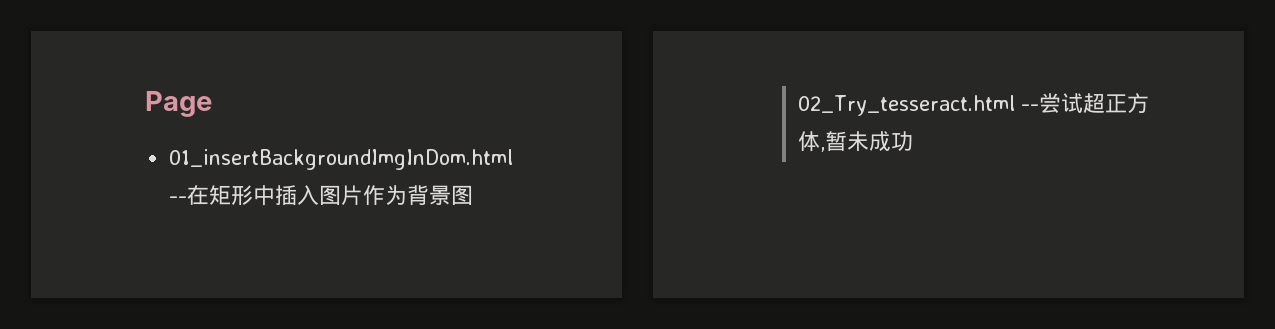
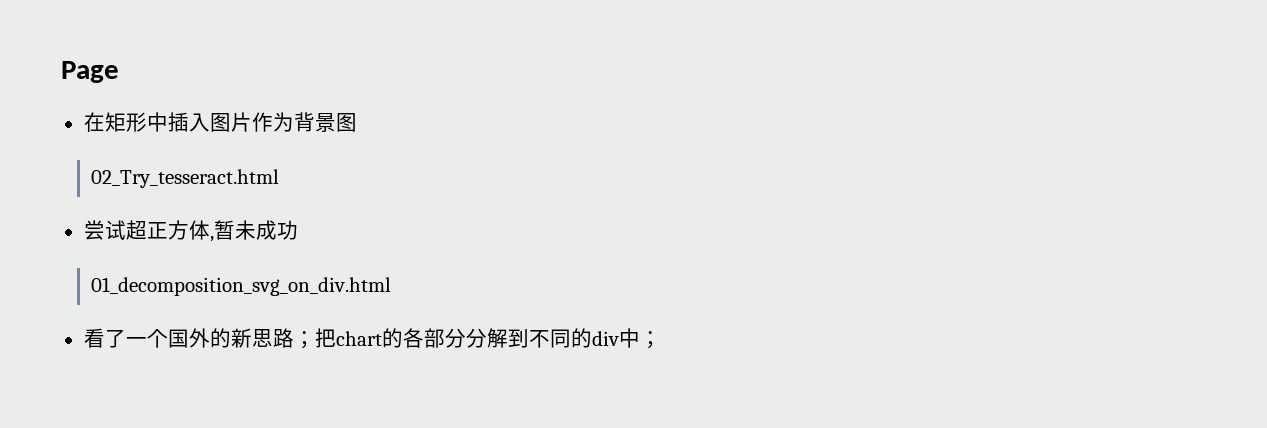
- 01_insertBackgroundImgInDom.html --在矩形中插入图片作为背景图
+ 在矩形中插入图片作为背景图
- 02_Try_tesseract.html --尝试超正方体,暂未成功
+ 02_Try_tesseract.html
+ 尝试超正方体,暂未成功
+ 01_decomposition_svg_on_div.html
+ 看了一个国外的新思路；把chart的各部分分解到不同的div中；

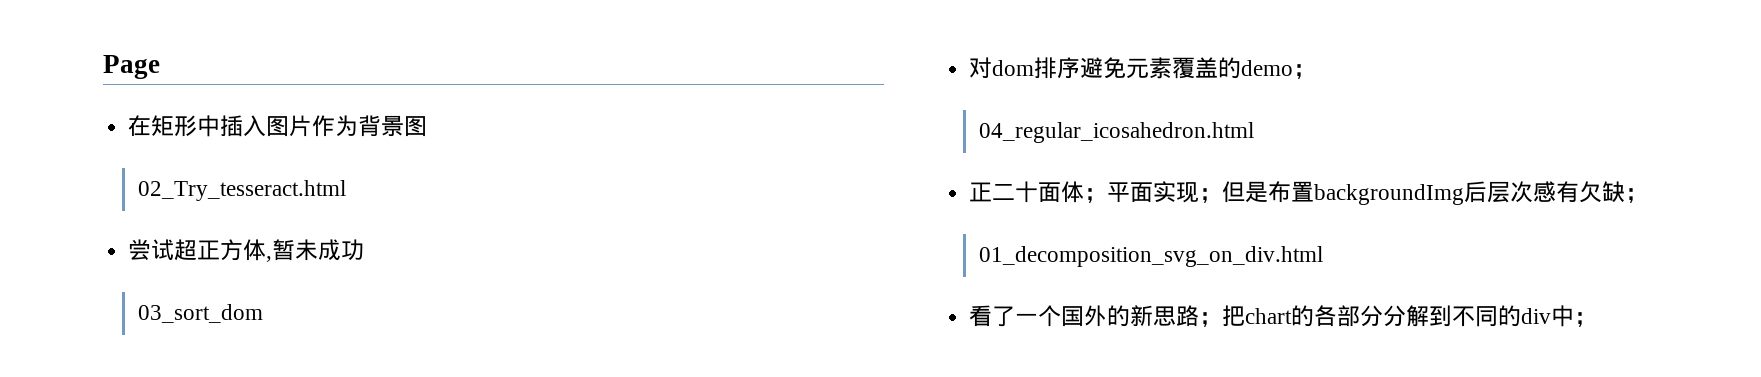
+ 03_sort_dom
+ 对dom排序避免元素覆盖的demo；
+ 04_regular_icosahedron.html
+ 正二十面体；平面实现；但是布置backgroundImg后层次感有欠缺；

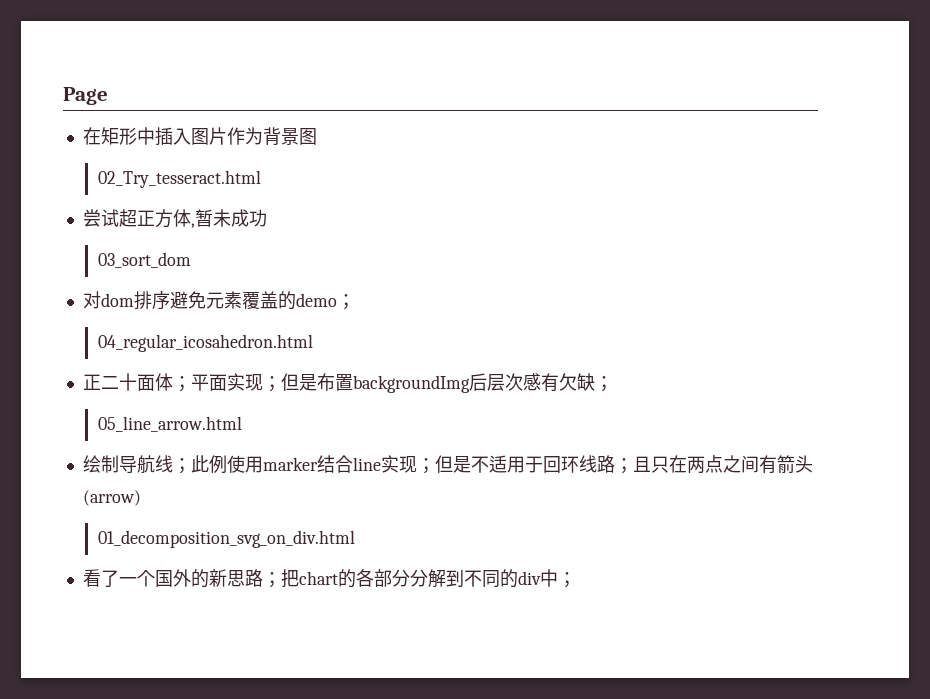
+ 05_line_arrow.html
+ 绘制导航线；此例使用marker结合line实现；但是不适用于回环线路；且只在两点之间有箭头(arrow)

